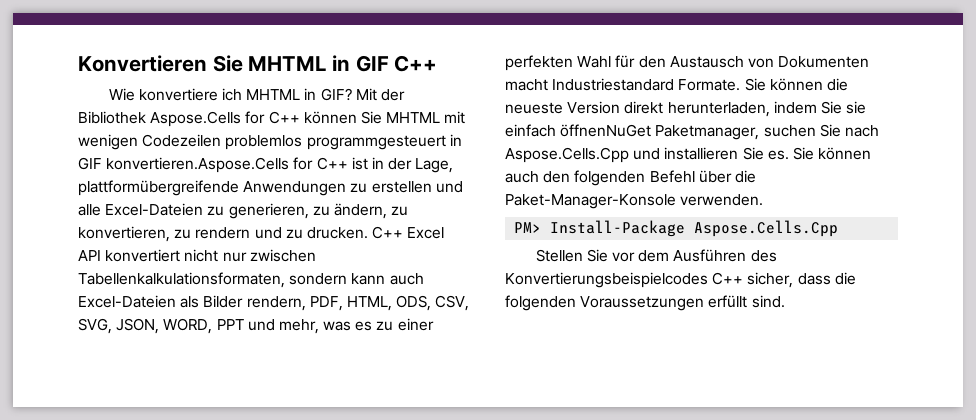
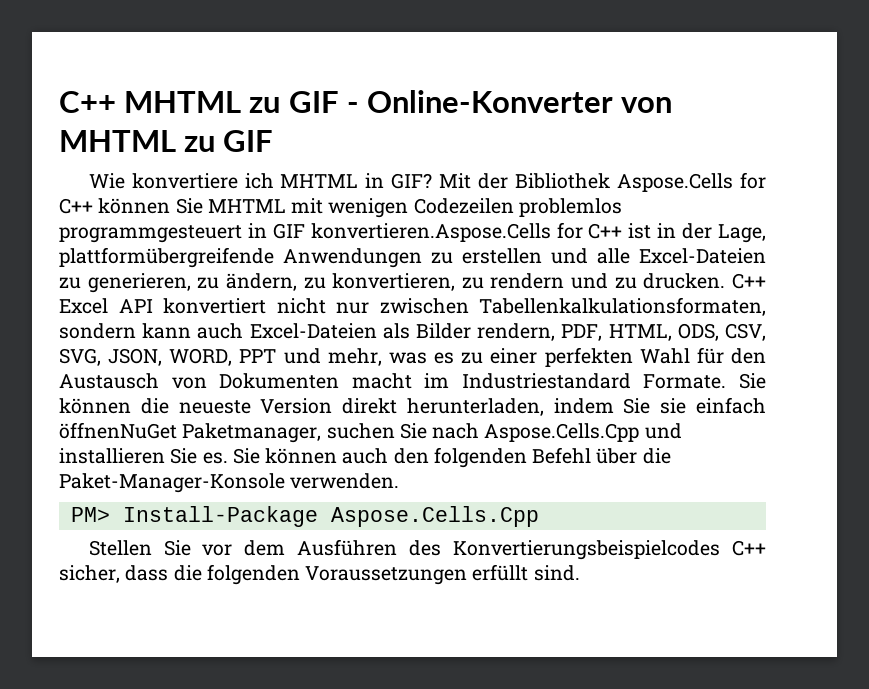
- Konvertieren Sie MHTML in GIF C++
+ C++ MHTML zu GIF - Online-Konverter von MHTML zu GIF
- C++ Excel API konvertiert nicht nur zwischen Tabellenkalkulationsformaten, sondern kann auch Excel-Dateien als Bilder rendern, PDF, HTML, ODS, CSV, SVG, JSON, WORD, PPT und mehr, was es zu einer perfekten Wahl für den Austausch von Dokumenten macht Industriestandard Formate.
+ C++ Excel API konvertiert nicht nur zwischen Tabellenkalkulationsformaten, sondern kann auch Excel-Dateien als Bilder rendern, PDF, HTML, ODS, CSV, SVG, JSON, WORD, PPT und mehr, was es zu einer perfekten Wahl für den Austausch von Dokumenten macht im Industriestandard Formate.

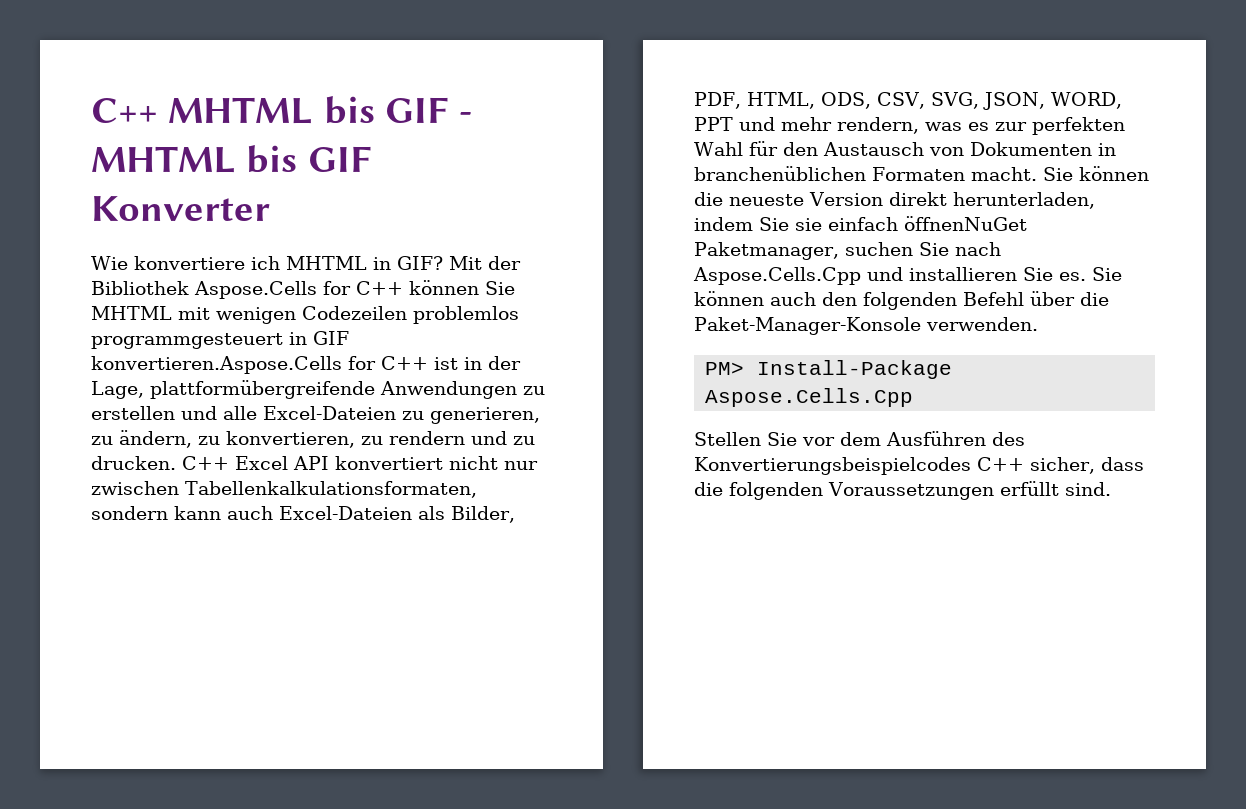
- C++ MHTML zu GIF - Online-Konverter von MHTML zu GIF
+ C++ MHTML bis GIF - MHTML bis GIF Konverter
- C++ Excel API konvertiert nicht nur zwischen Tabellenkalkulationsformaten, sondern kann auch Excel-Dateien als Bilder rendern, PDF, HTML, ODS, CSV, SVG, JSON, WORD, PPT und mehr, was es zu einer perfekten Wahl für den Austausch von Dokumenten macht im Industriestandard Formate.
+ C++ Excel API konvertiert nicht nur zwischen Tabellenkalkulationsformaten, sondern kann auch Excel-Dateien als Bilder, PDF, HTML, ODS, CSV, SVG, JSON, WORD, PPT und mehr rendern, was es zur perfekten Wahl für den Austausch von Dokumenten in branchenüblichen Formaten macht.

